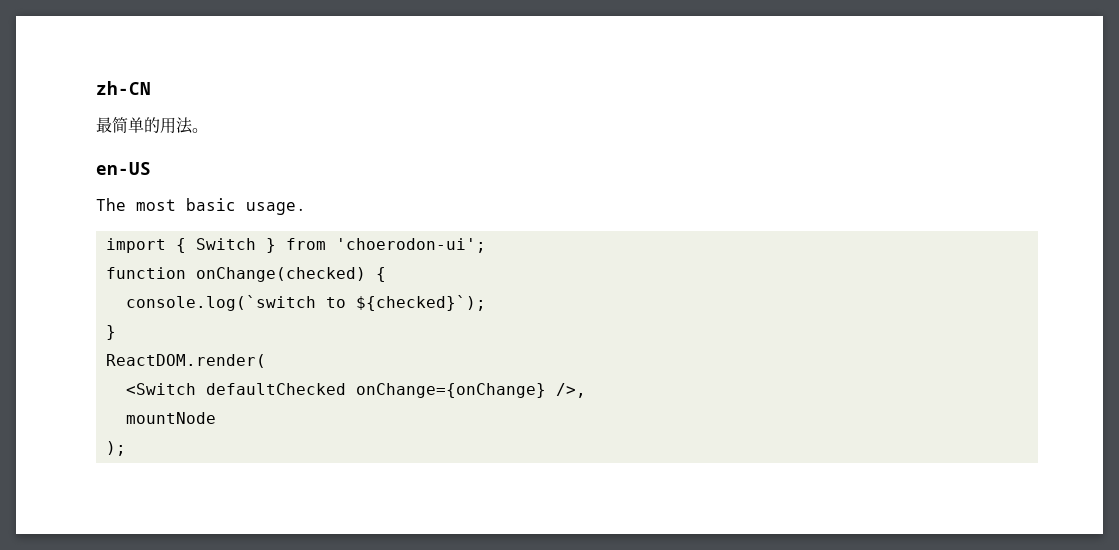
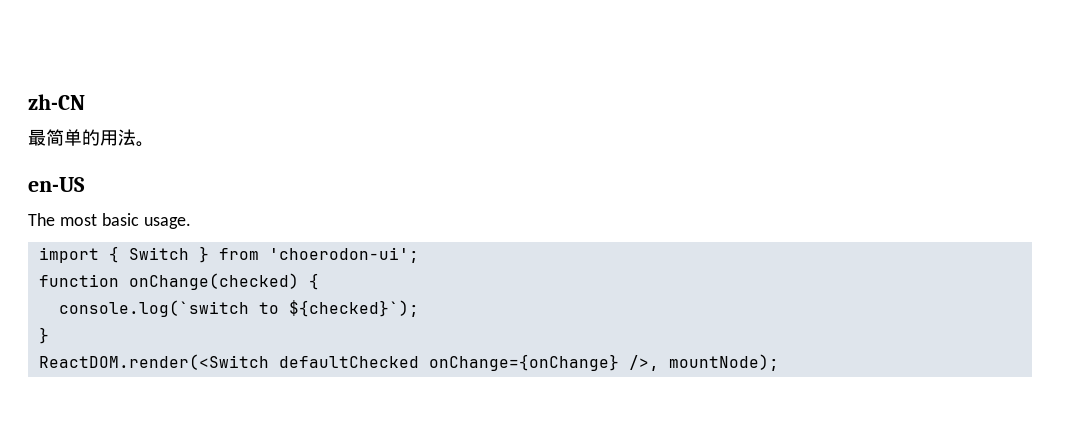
- ReactDOM.render(
- <Switch defaultChecked onChange={onChange} />,
- mountNode
- );
+ ReactDOM.render(<Switch defaultChecked onChange={onChange} />, mountNode);

